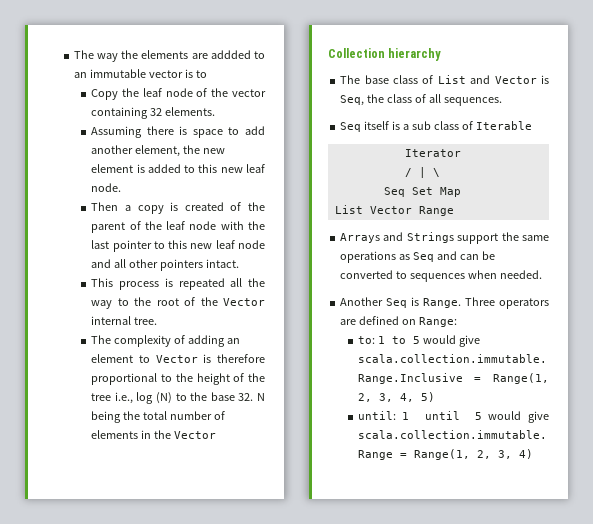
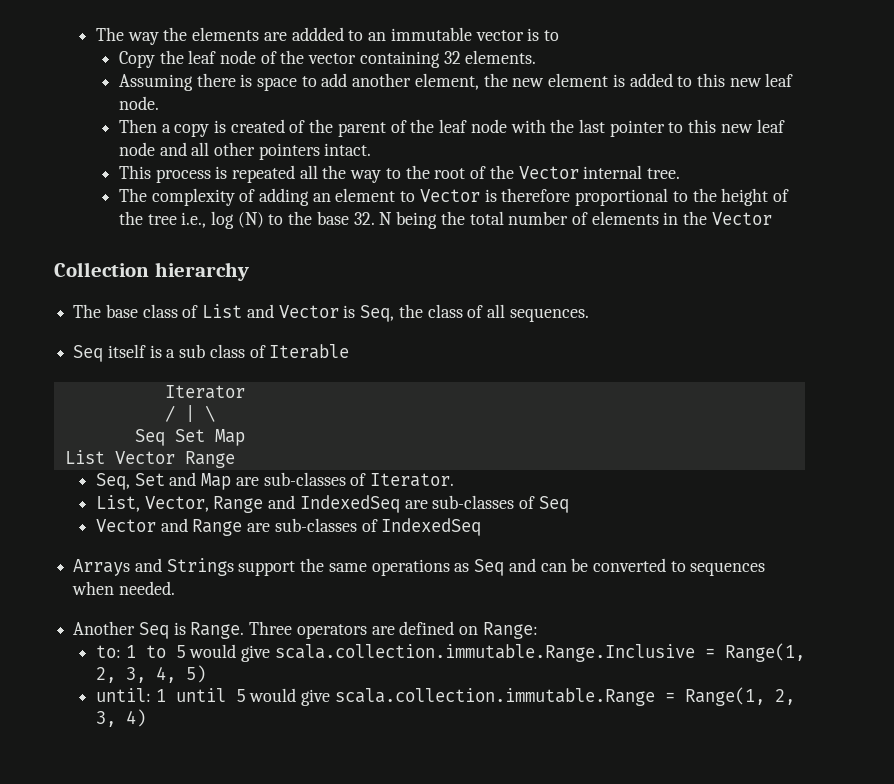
+ Seq, Set and Map are sub-classes of Iterator.
+ List, Vector, Range and IndexedSeq are sub-classes of Seq
+ Vector and Range are sub-classes of IndexedSeq

